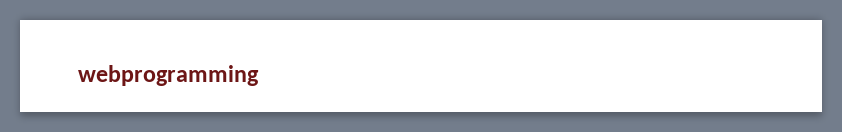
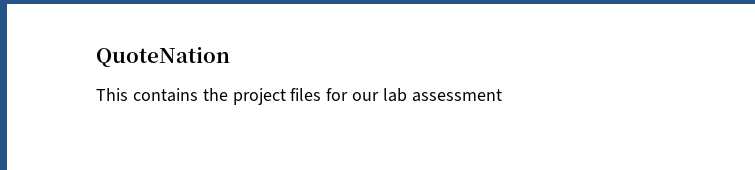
- webprogramming
+ QuoteNation
+ This contains the project files for our lab assessment

